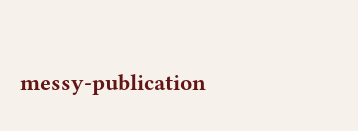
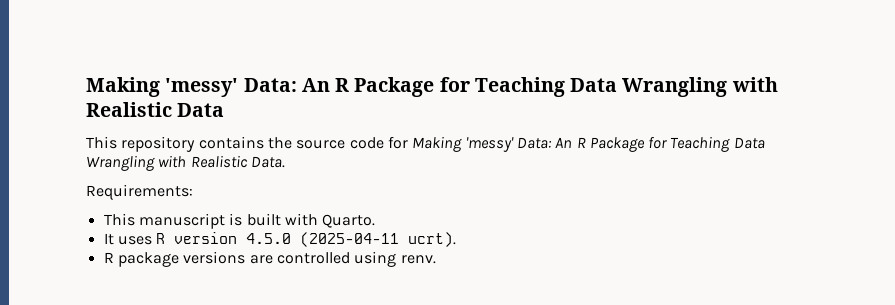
- messy-publication
+ Making 'messy' Data: An R Package for Teaching Data Wrangling with Realistic Data
+ This repository contains the source code for Making 'messy' Data: An R Package for Teaching Data Wrangling with Realistic Data.
+ Requirements:
+ This manuscript is built with Quarto.
+ It uses R version 4.5.0 (2025-04-11 ucrt).
+ R package versions are controlled using renv.

